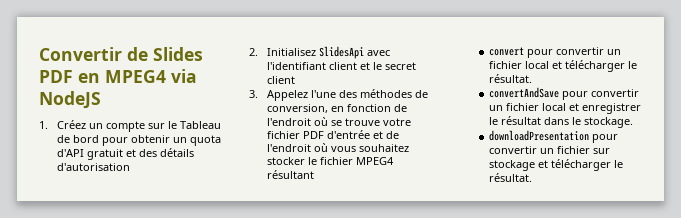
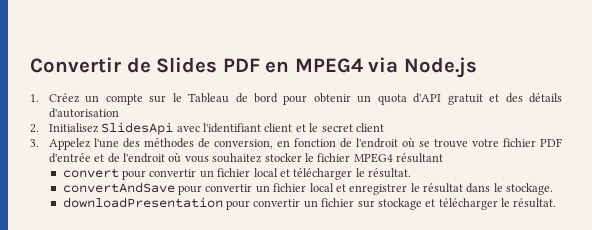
- Convertir de Slides PDF en MPEG4 via NodeJS
+ Convertir de Slides PDF en MPEG4 via Node.js

